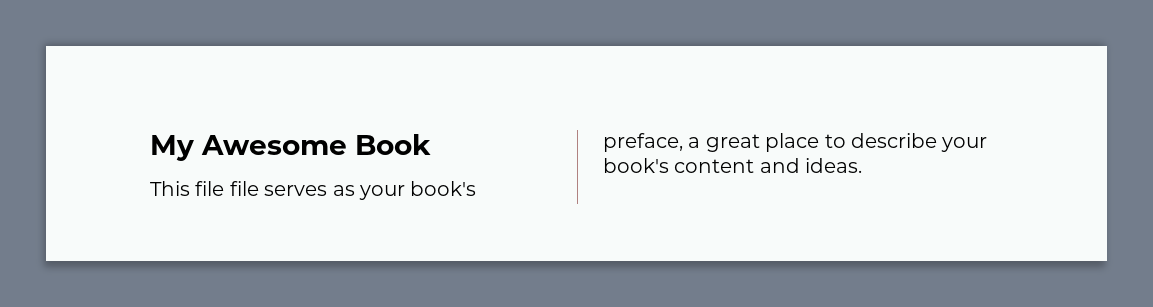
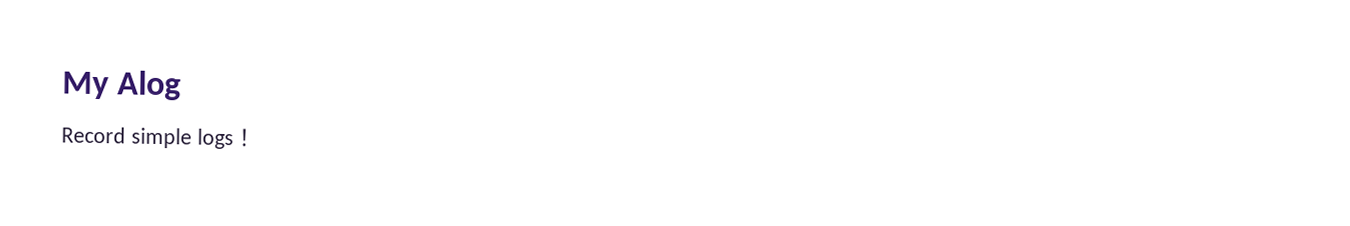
- My Awesome Book
- This file file serves as your book's preface, a great place to describe your book's content and ideas.
+ My Alog
+ Record simple logs！

